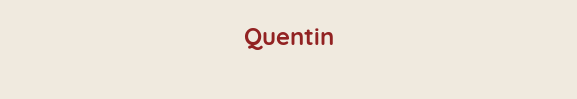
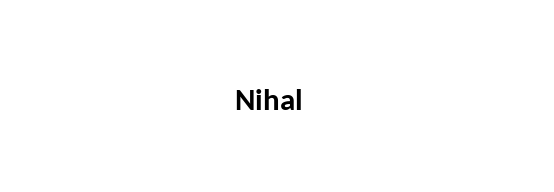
- Quentin
+ Nihal

